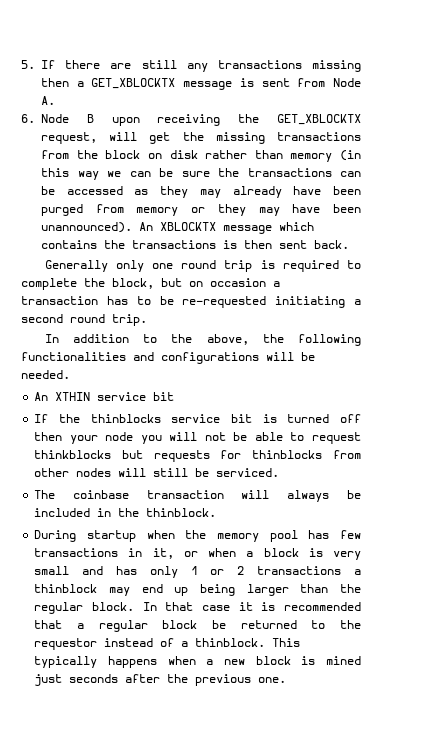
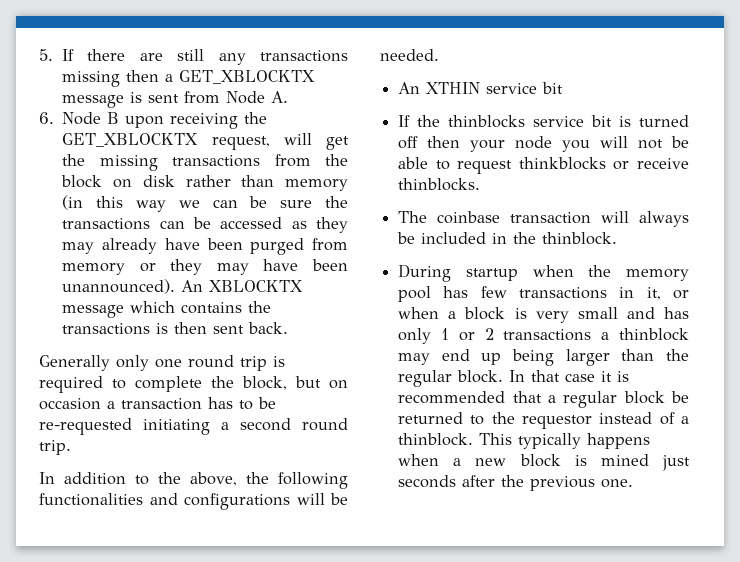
- If the thinblocks service bit is turned off then your node you will not be able to request thinkblocks but requests for thinblocks from other nodes will still be serviced.
+ If the thinblocks service bit is turned off then your node you will not be able to request thinkblocks or receive thinblocks.

